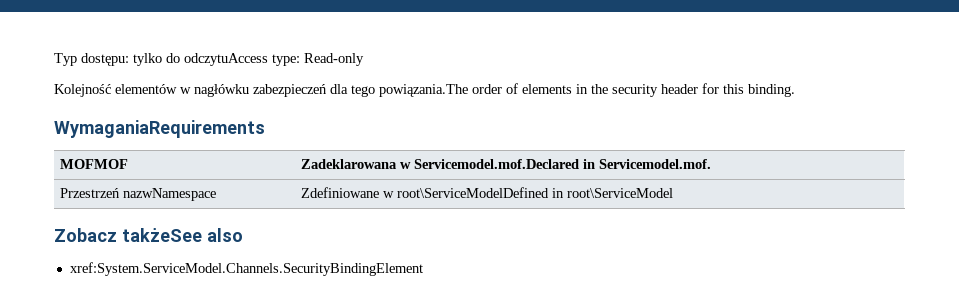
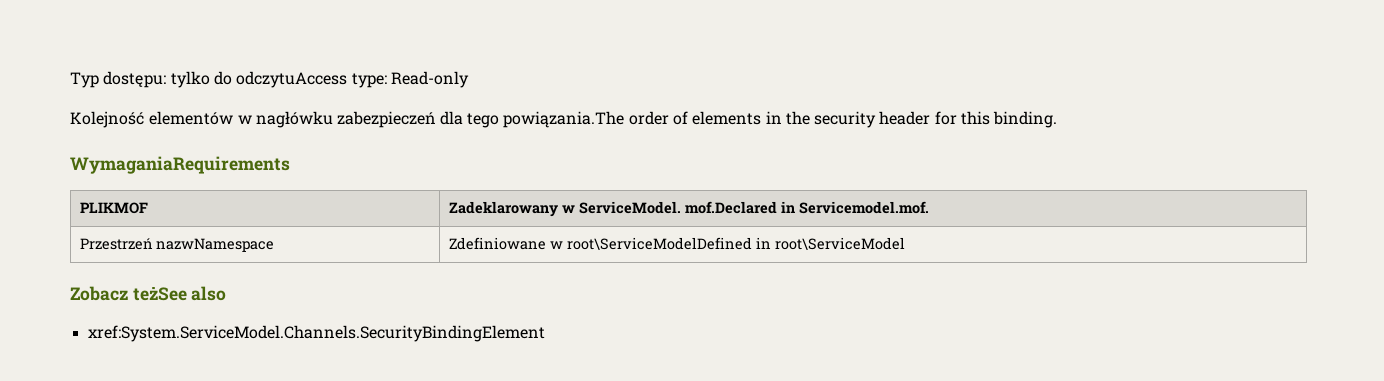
- MOFMOF | Zadeklarowana w Servicemodel.mof.Declared in Servicemodel.mof.
+ PLIKMOF | Zadeklarowany w ServiceModel. mof.Declared in Servicemodel.mof.
- Zobacz takżeSee also
+ Zobacz teżSee also

